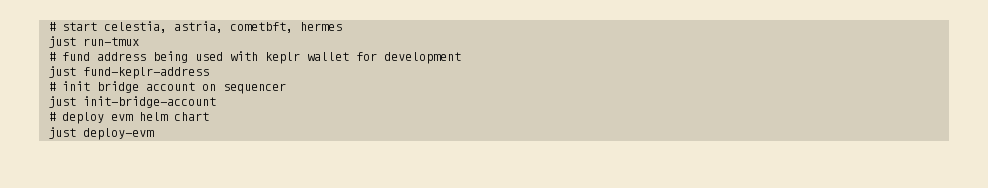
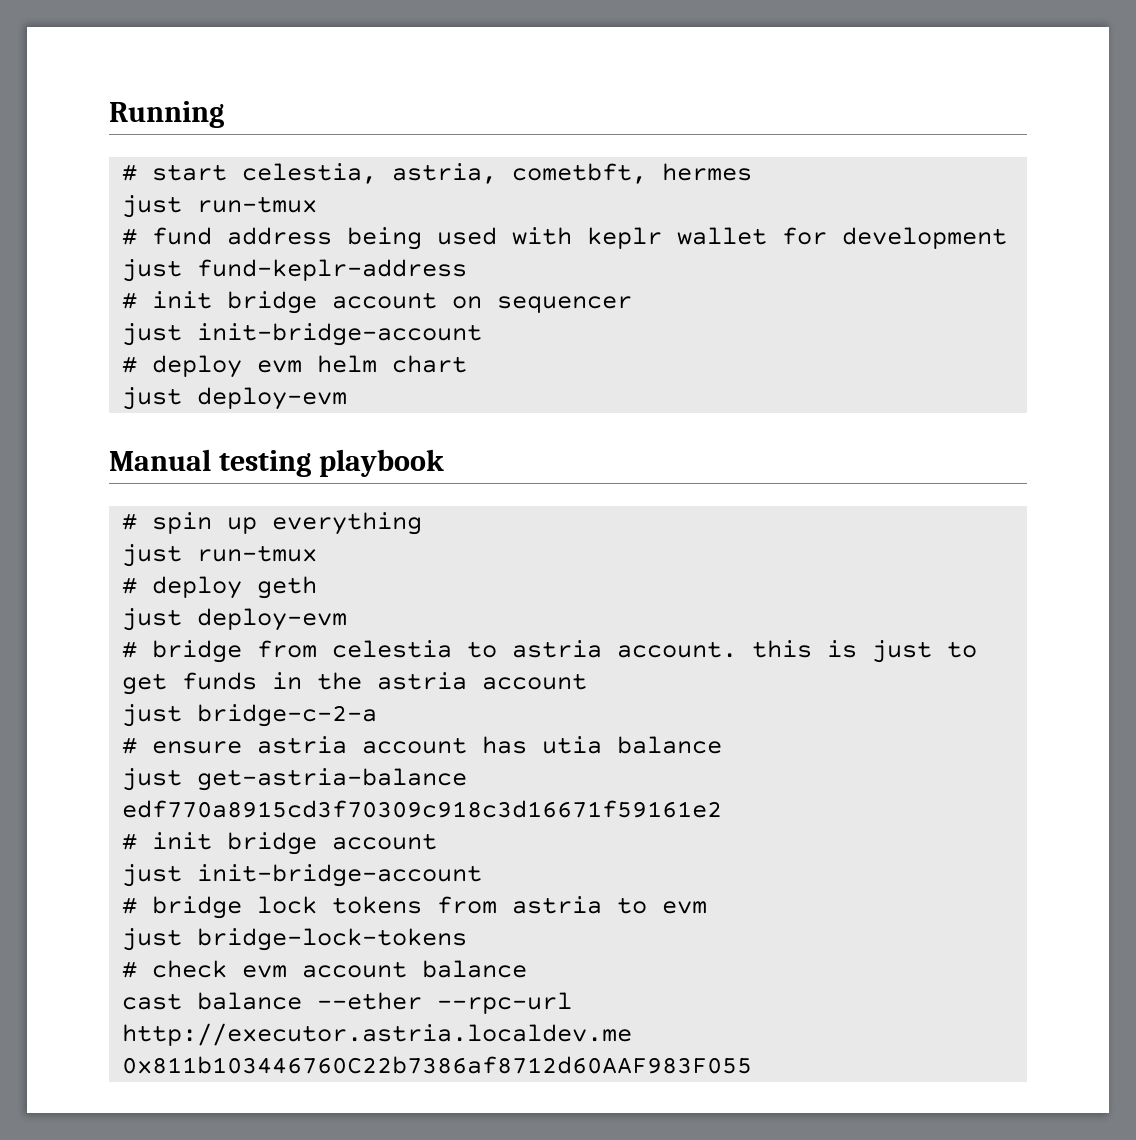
+ Running
+ Manual testing playbook
+ # spin up everything
+ just run-tmux
+ # deploy geth
+ just deploy-evm
+ # bridge from celestia to astria account. this is just to get funds in the astria account
+ just bridge-c-2-a
+ # ensure astria account has utia balance
+ just get-astria-balance edf770a8915cd3f70309c918c3d16671f59161e2
+ # init bridge account
+ just init-bridge-account
+ # bridge lock tokens from astria to evm
+ just bridge-lock-tokens
+ # check evm account balance
+ cast balance --ether --rpc-url http://executor.astria.localdev.me 0x811b103446760C22b7386af8712d60AAF983F055

